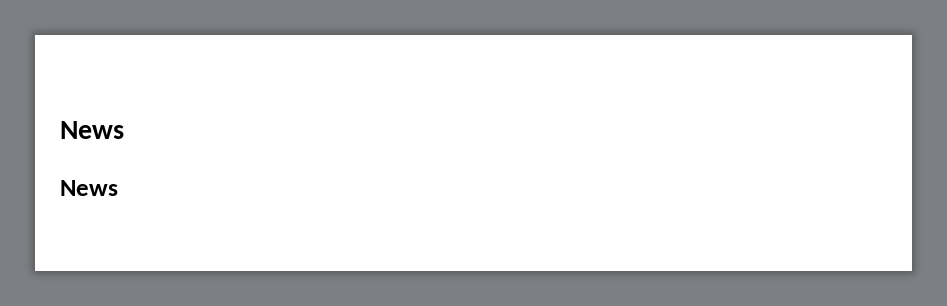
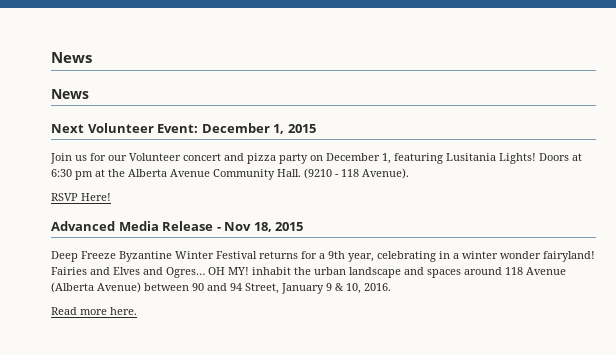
+ Next Volunteer Event: December 1, 2015
+ Join us for our Volunteer concert and pizza party on December 1, featuring Lusitania Lights! Doors at 6:30 pm at the Alberta Avenue Community Hall. (9210 - 118 Avenue).
+ RSVP Here!
+ Advanced Media Release - Nov 18, 2015
+ Deep Freeze Byzantine Winter Festival returns for a 9th year, celebrating in a winter wonder fairyland! Fairies and Elves and Ogres… OH MY! inhabit the urban landscape and spaces around 118 Avenue (Alberta Avenue) between 90 and 94 Street, January 9 & 10, 2016.
+ Read more here.

